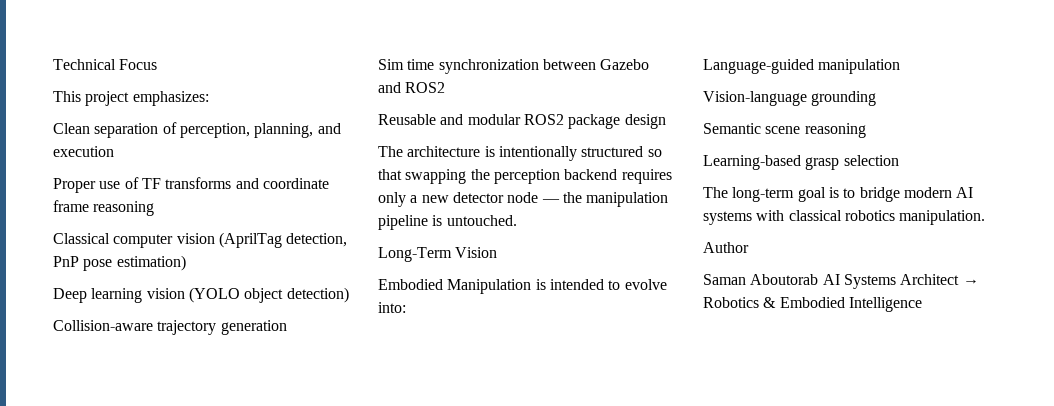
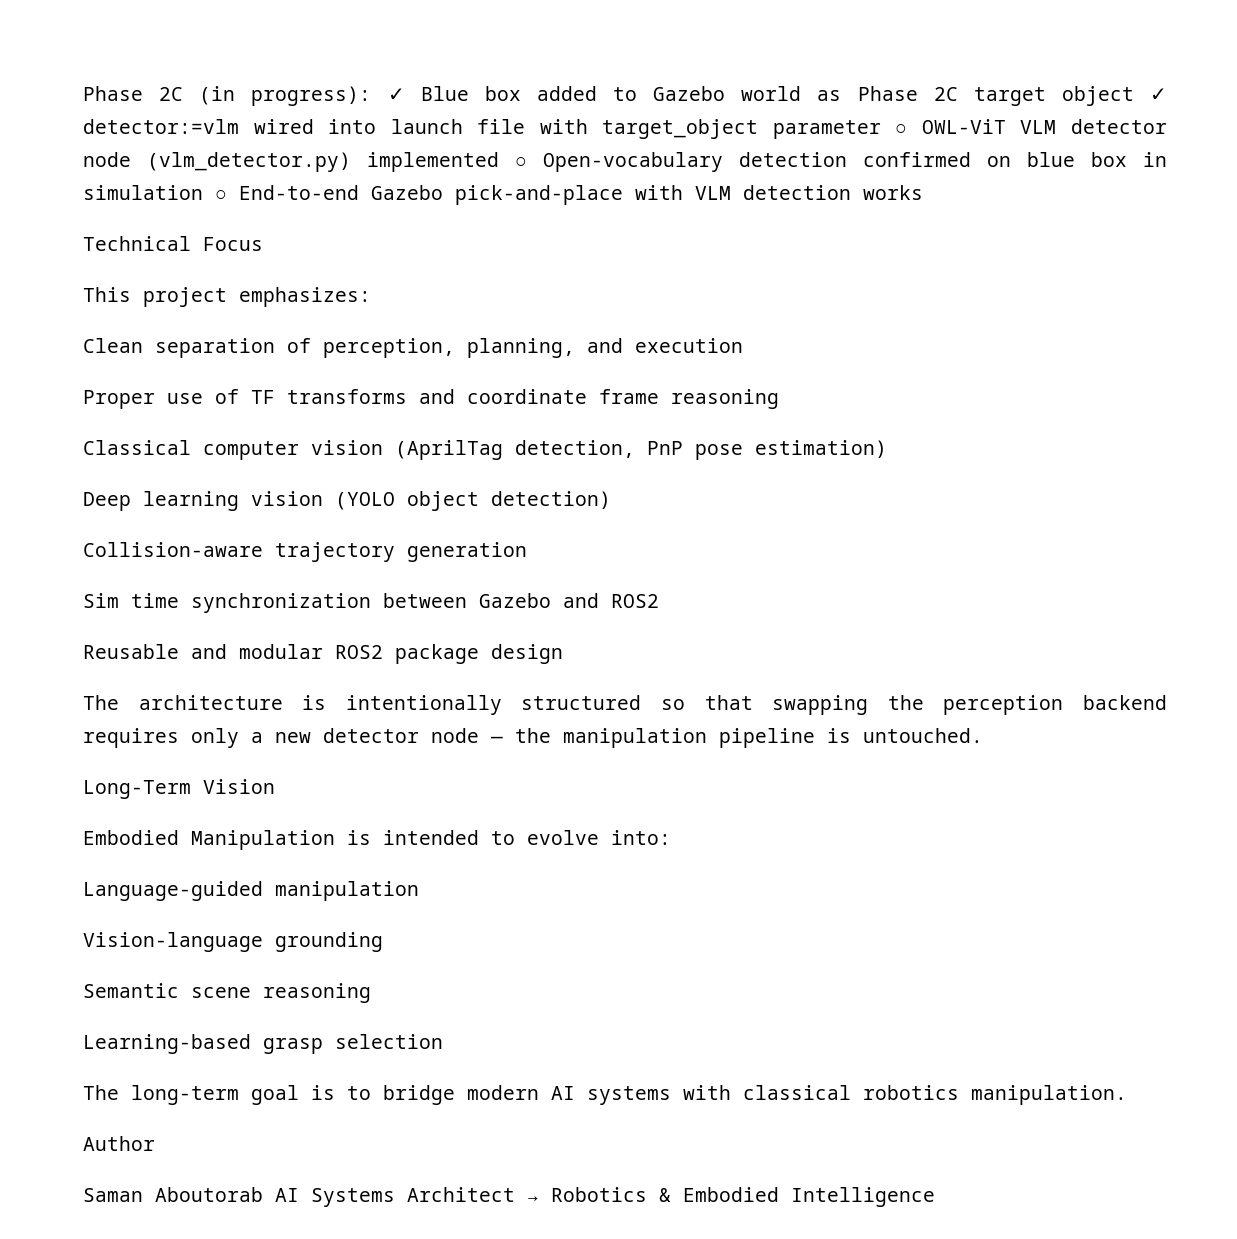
+ Phase 2C (in progress): ✓ Blue box added to Gazebo world as Phase 2C target object ✓ detector:=vlm wired into launch file with target_object parameter ○ OWL-ViT VLM detector node (vlm_detector.py) implemented ○ Open-vocabulary detection confirmed on blue box in simulation ○ End-to-end Gazebo pick-and-place with VLM detection works

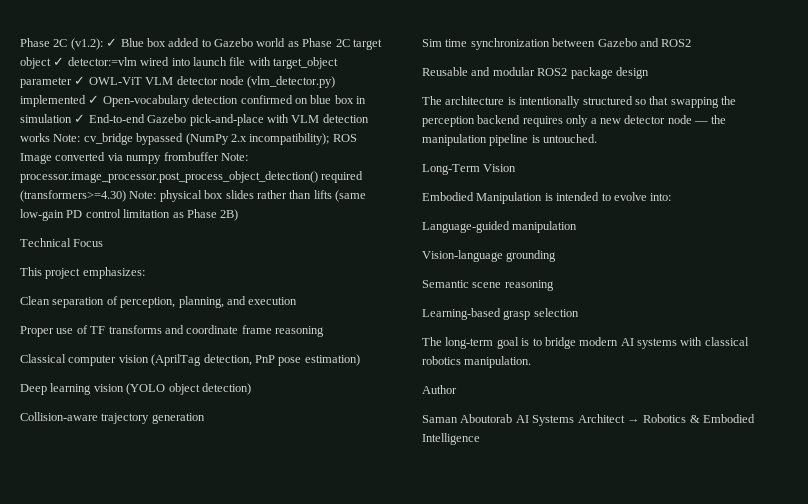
- Phase 2C (in progress): ✓ Blue box added to Gazebo world as Phase 2C target object ✓ detector:=vlm wired into launch file with target_object parameter ○ OWL-ViT VLM detector node (vlm_detector.py) implemented ○ Open-vocabulary detection confirmed on blue box in simulation ○ End-to-end Gazebo pick-and-place with VLM detection works
+ Phase 2C (v1.2): ✓ Blue box added to Gazebo world as Phase 2C target object ✓ detector:=vlm wired into launch file with target_object parameter ✓ OWL-ViT VLM detector node (vlm_detector.py) implemented ✓ Open-vocabulary detection confirmed on blue box in simulation ✓ End-to-end Gazebo pick-and-place with VLM detection works Note: cv_bridge bypassed (NumPy 2.x incompatibility); ROS Image converted via numpy frombuffer Note: processor.image_processor.post_process_object_detection() required (transformers>=4.30) Note: physical box slides rather than lifts (same low-gain PD control limitation as Phase 2B)

